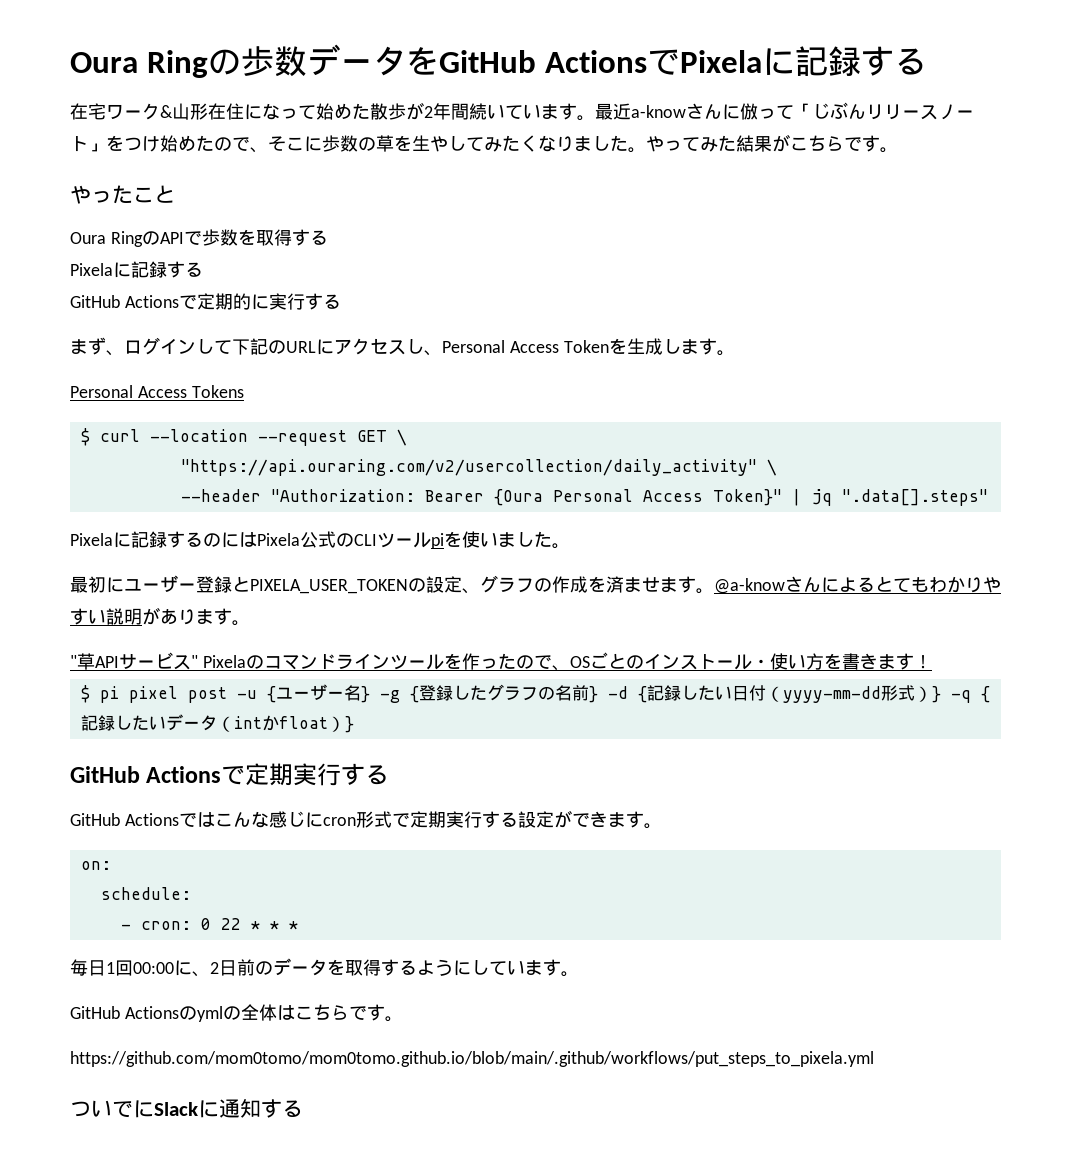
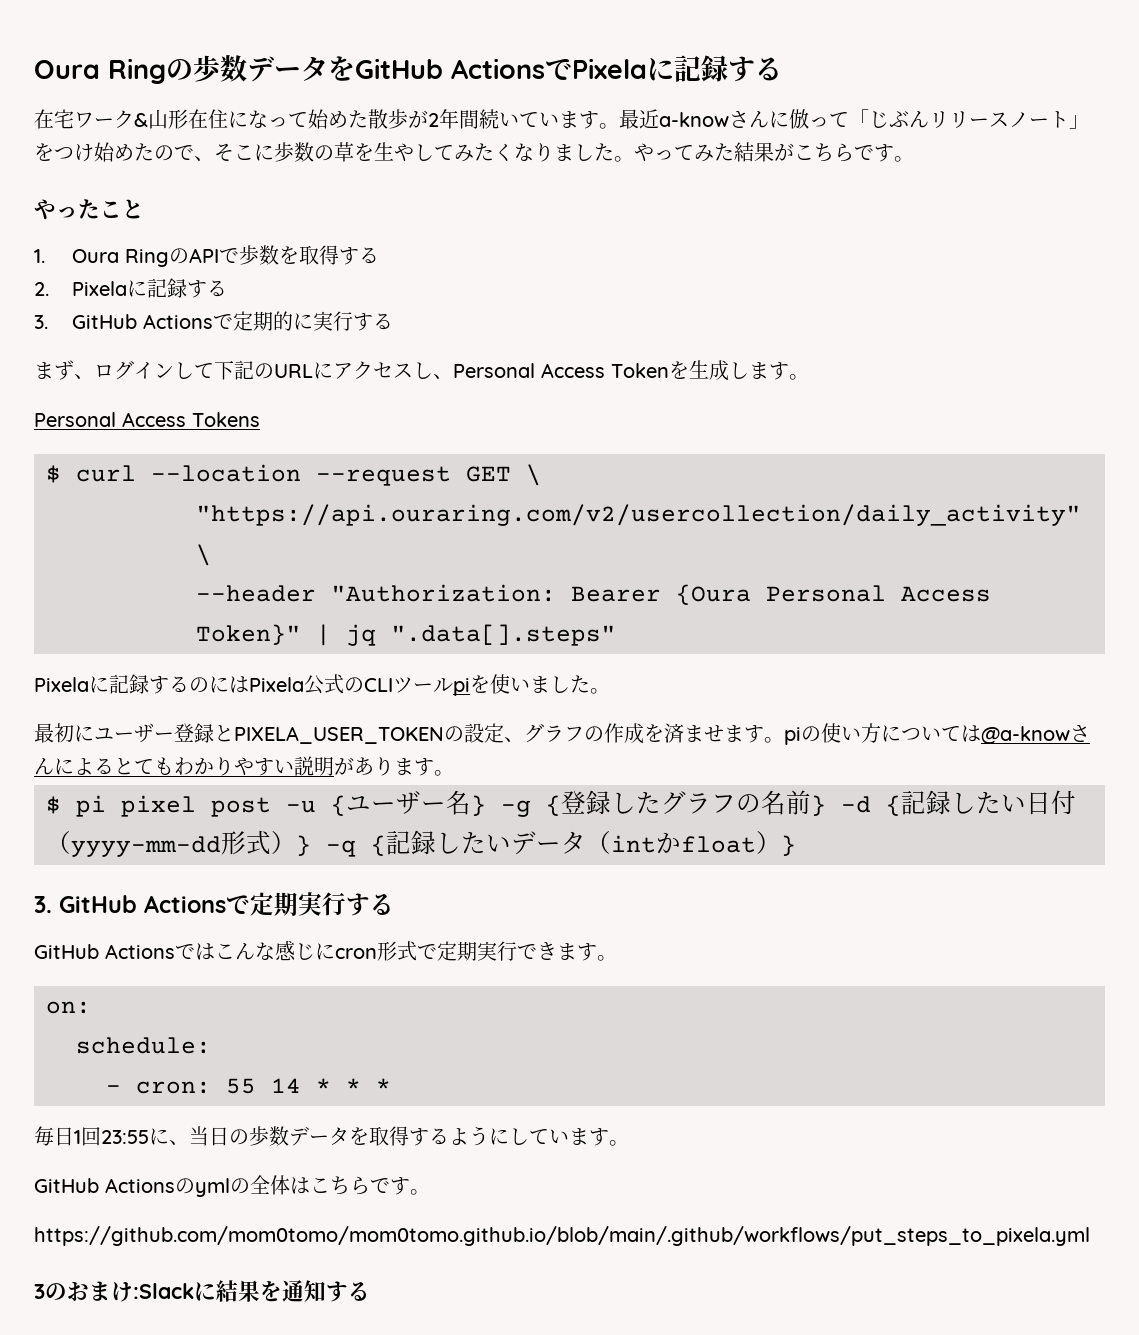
- Oura RingのAPIで歩数を取得する
- Pixelaに記録する
- GitHub Actionsで定期的に実行する
+ 1. Oura RingのAPIで歩数を取得する
+ 2. Pixelaに記録する
+ 3. GitHub Actionsで定期的に実行する
- 最初にユーザー登録とPIXELA_USER_TOKENの設定、グラフの作成を済ませます。@a-knowさんによるとてもわかりやすい説明があります。
+ 最初にユーザー登録とPIXELA_USER_TOKENの設定、グラフの作成を済ませます。piの使い方については@a-knowさんによるとてもわかりやすい説明があります。
- "草APIサービス" Pixelaのコマンドラインツールを作ったので、OSごとのインストール・使い方を書きます！
- GitHub Actionsで定期実行する
+ 3. GitHub Actionsで定期実行する
- GitHub Actionsではこんな感じにcron形式で定期実行する設定ができます。
+ GitHub Actionsではこんな感じにcron形式で定期実行できます。
- - cron: 0 22 * * *
+ - cron: 55 14 * * *
- 毎日1回00:00に、2日前のデータを取得するようにしています。
+ 毎日1回23:55に、当日の歩数データを取得するようにしています。
- ついでにSlackに通知する
+ 3のおまけ:Slackに結果を通知する

